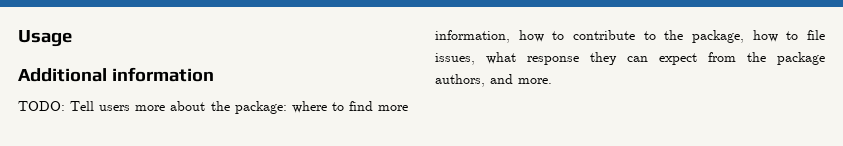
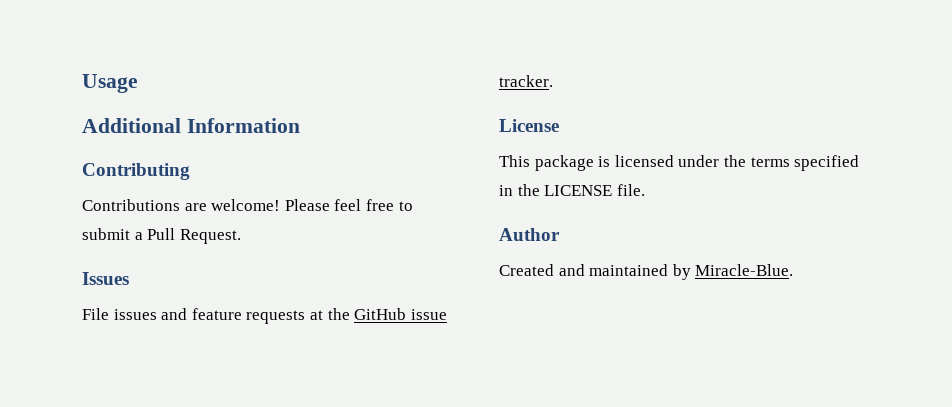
- Additional information
- TODO: Tell users more about the package: where to find more information, how to contribute to the package, how to file issues, what response they can expect from the package authors, and more.
+ Additional Information
+ Contributing
+ Contributions are welcome! Please feel free to submit a Pull Request.
+ Issues
+ File issues and feature requests at the GitHub issue tracker.
+ License
+ This package is licensed under the terms specified in the LICENSE file.
+ Author
+ Created and maintained by Miracle-Blue.

